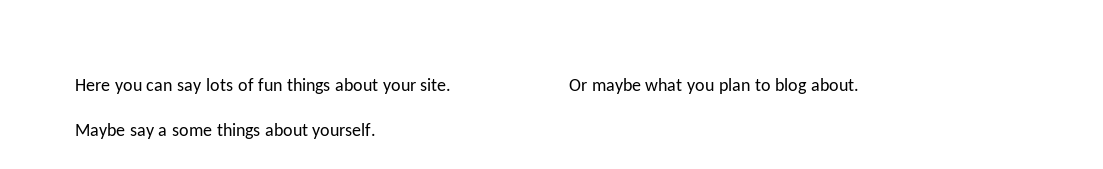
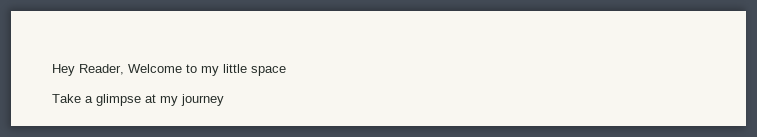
- Here you can say lots of fun things about your site.
- Maybe say a some things about yourself.
- Or maybe what you plan to blog about.
+ Hey Reader, Welcome to my little space
+ Take a glimpse at my journey

